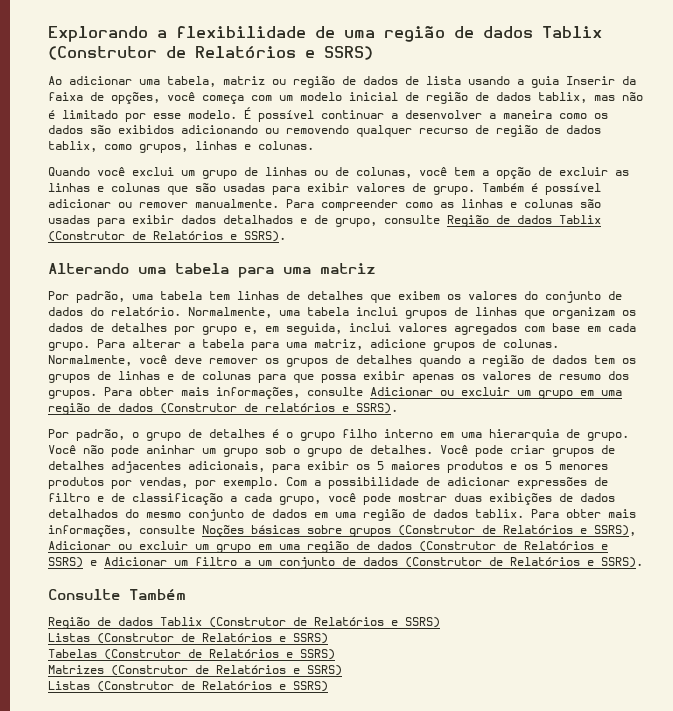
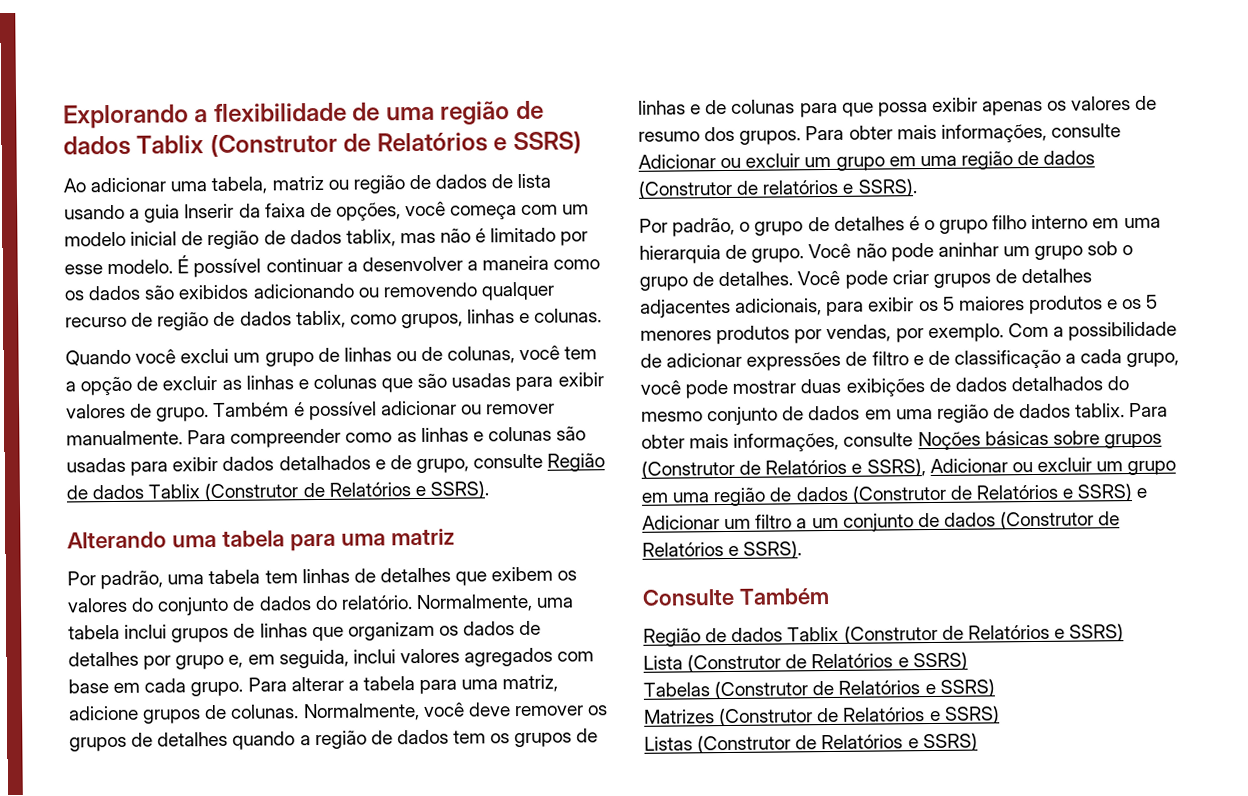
  Região de dados Tablix (Construtor de Relatórios e SSRS)
- Listas (Construtor de Relatórios e SSRS)
+ Lista (Construtor de Relatórios e SSRS)

